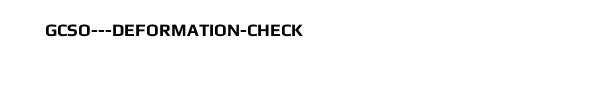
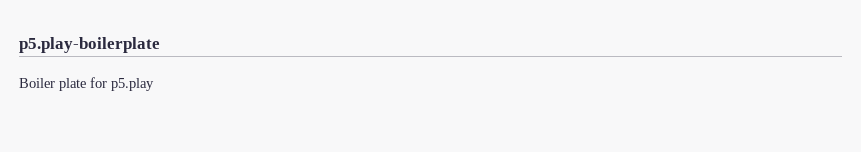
- GCSO---DEFORMATION-CHECK
+ p5.play-boilerplate
+ Boiler plate for p5.play

